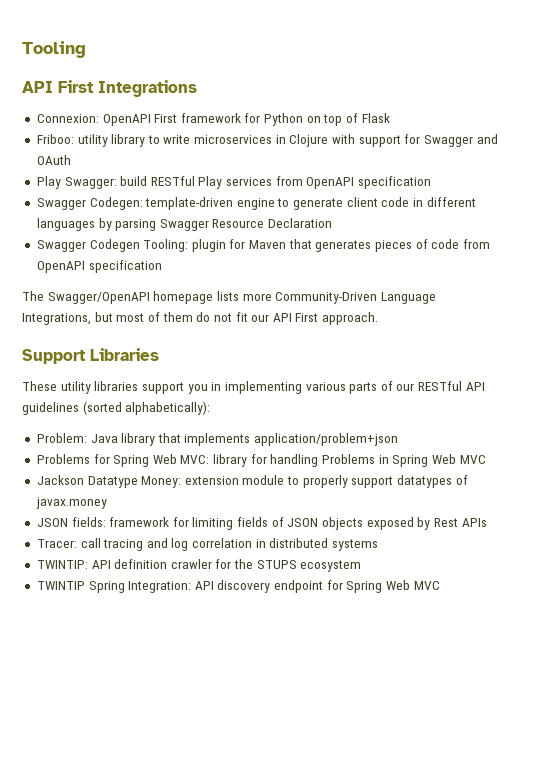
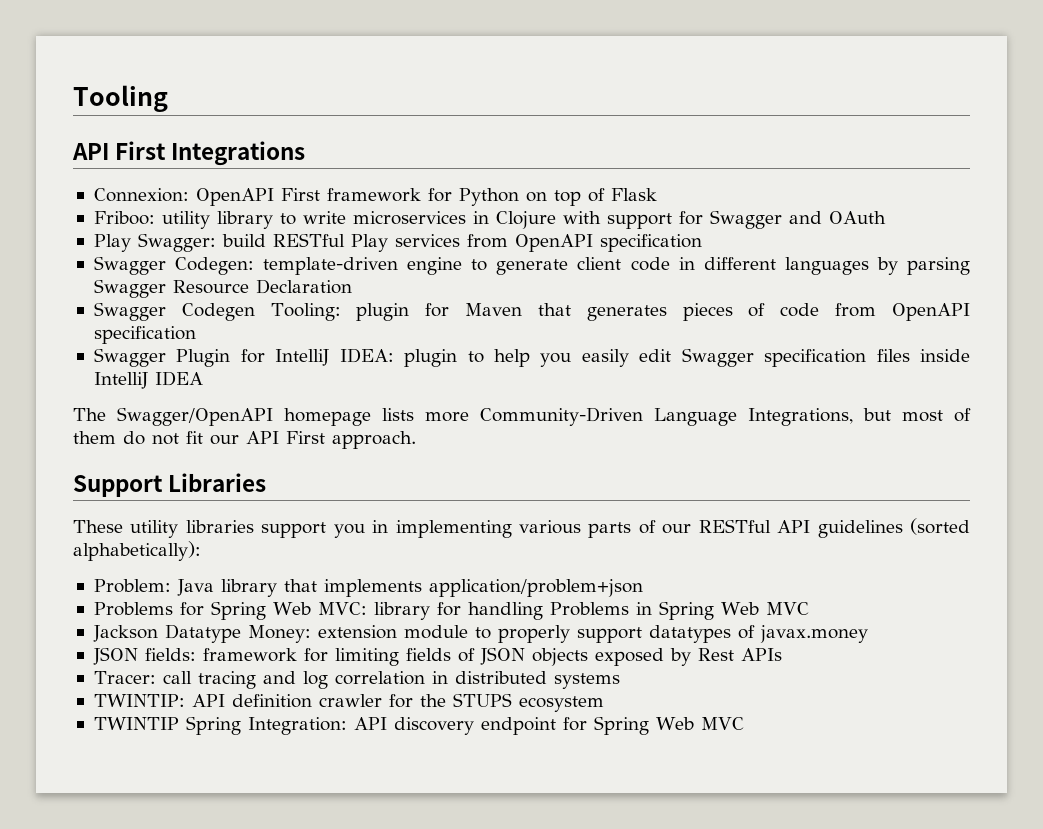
+ Swagger Plugin for IntelliJ IDEA: plugin to help you easily edit Swagger specification files inside IntelliJ IDEA

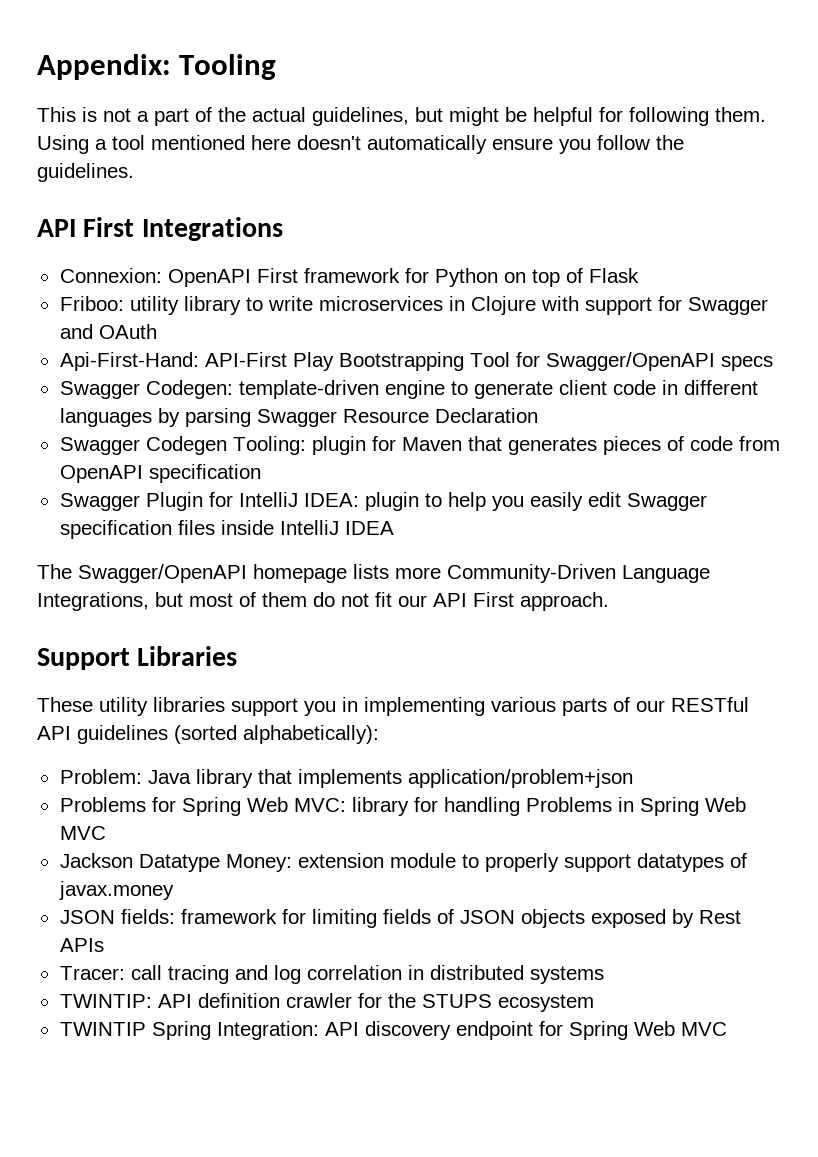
- Tooling
+ Appendix: Tooling
+ This is not a part of the actual guidelines, but might be helpful for following them. Using a tool mentioned here doesn't automatically ensure you follow the guidelines.
- Play Swagger: build RESTful Play services from OpenAPI specification
+ Api-First-Hand: API-First Play Bootstrapping Tool for Swagger/OpenAPI specs

